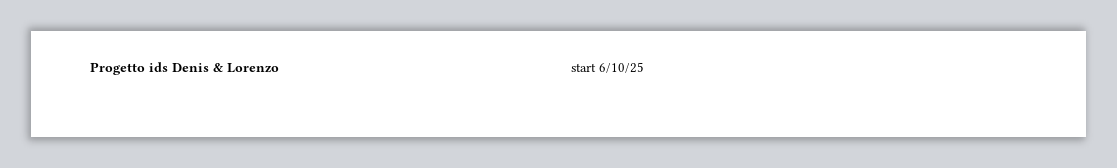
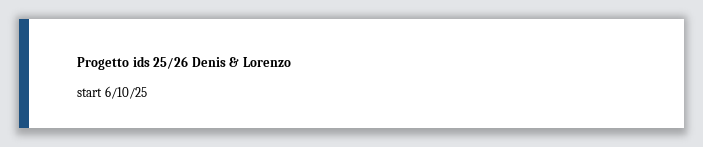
- Progetto ids Denis & Lorenzo
+ Progetto ids 25/26 Denis & Lorenzo

